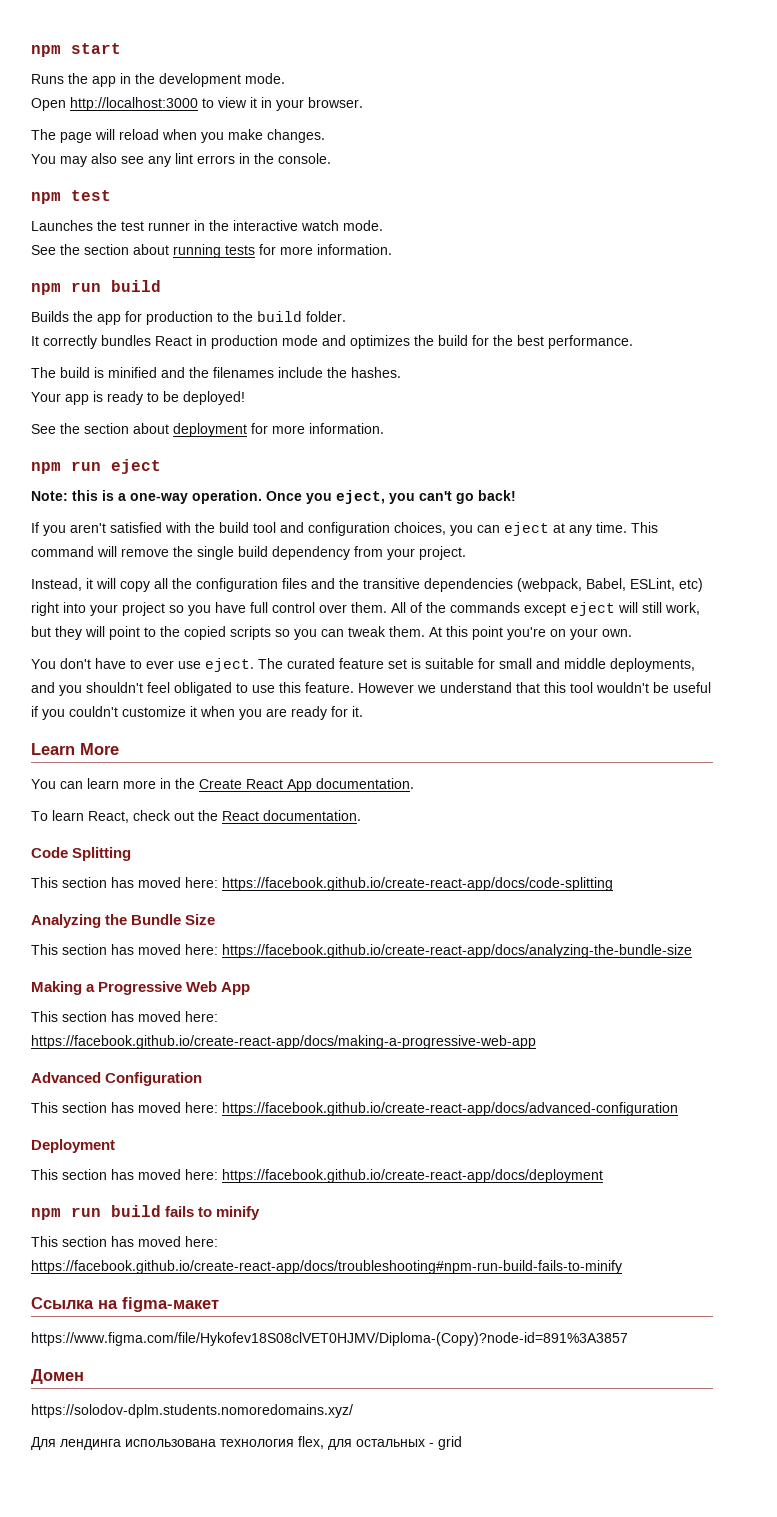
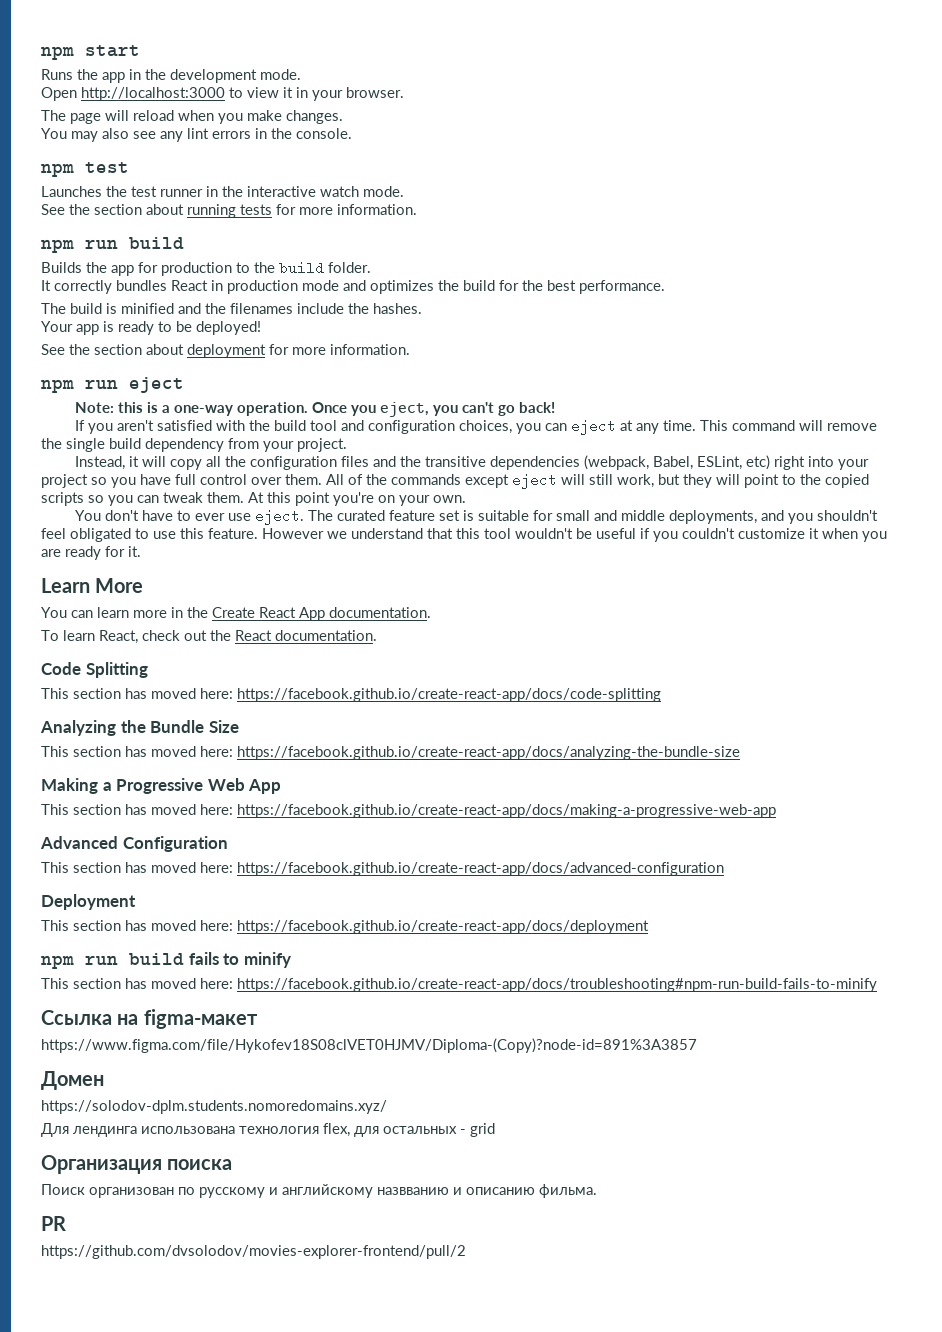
+ Организация поиска
+ Поиск организован по русскому и английскому назвванию и описанию фильма.
+ PR
+ https://github.com/dvsolodov/movies-explorer-frontend/pull/2

